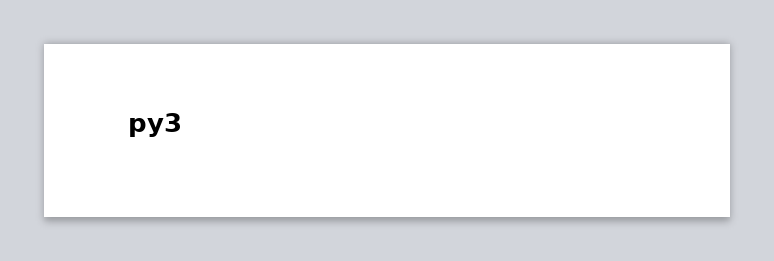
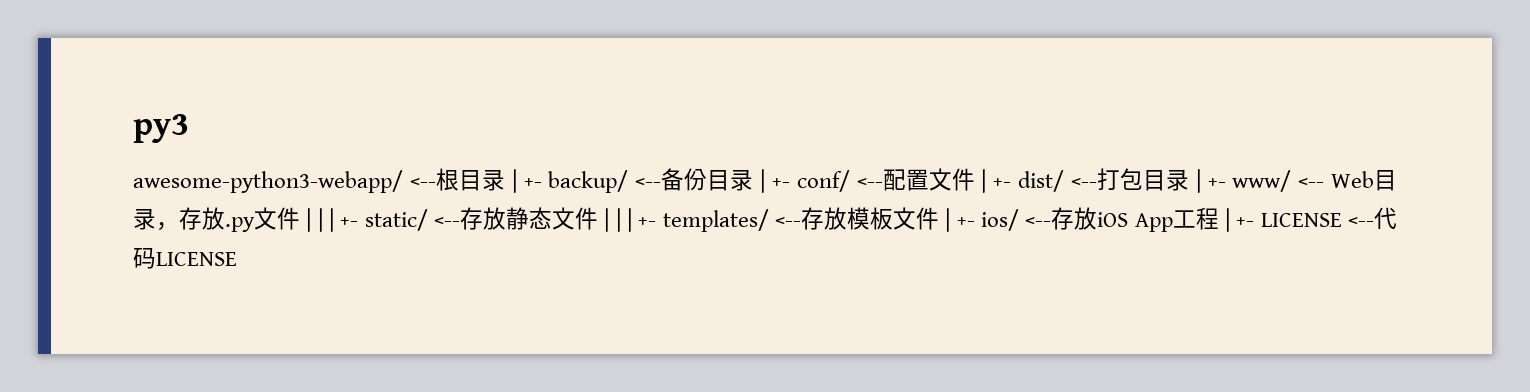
+ awesome-python3-webapp/ <--根目录 | +- backup/ <--备份目录 | +- conf/ <--配置文件 | +- dist/ <--打包目录 | +- www/ <-- Web目录，存放.py文件 | | | +- static/ <--存放静态文件 | | | +- templates/ <--存放模板文件 | +- ios/ <--存放iOS App工程 | +- LICENSE <--代码LICENSE

